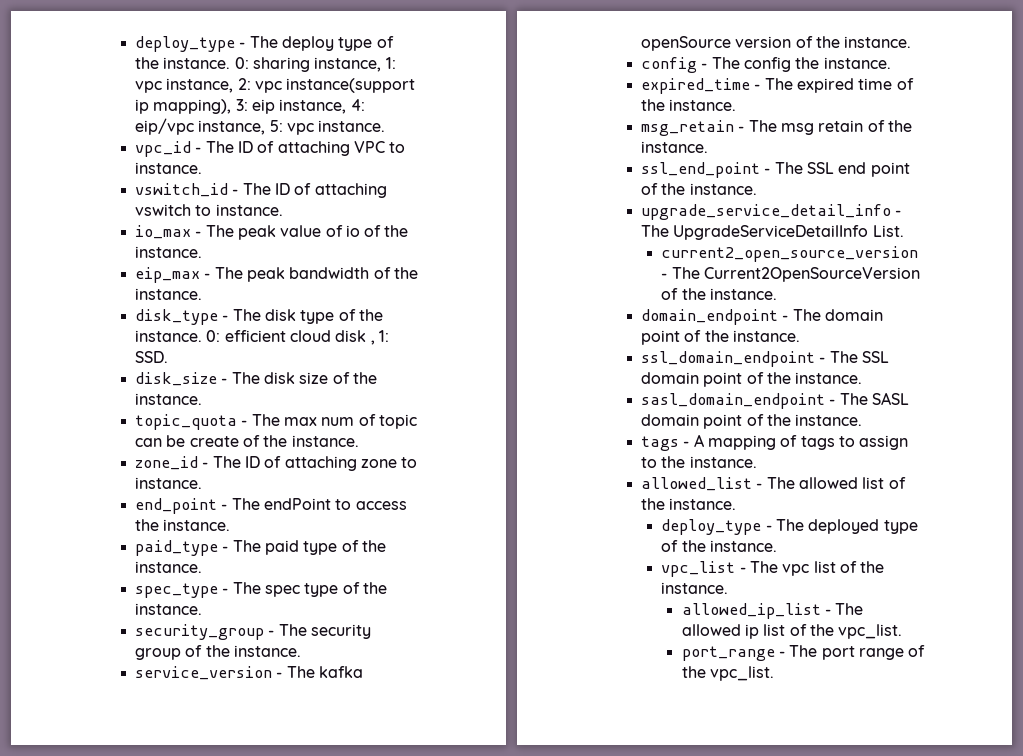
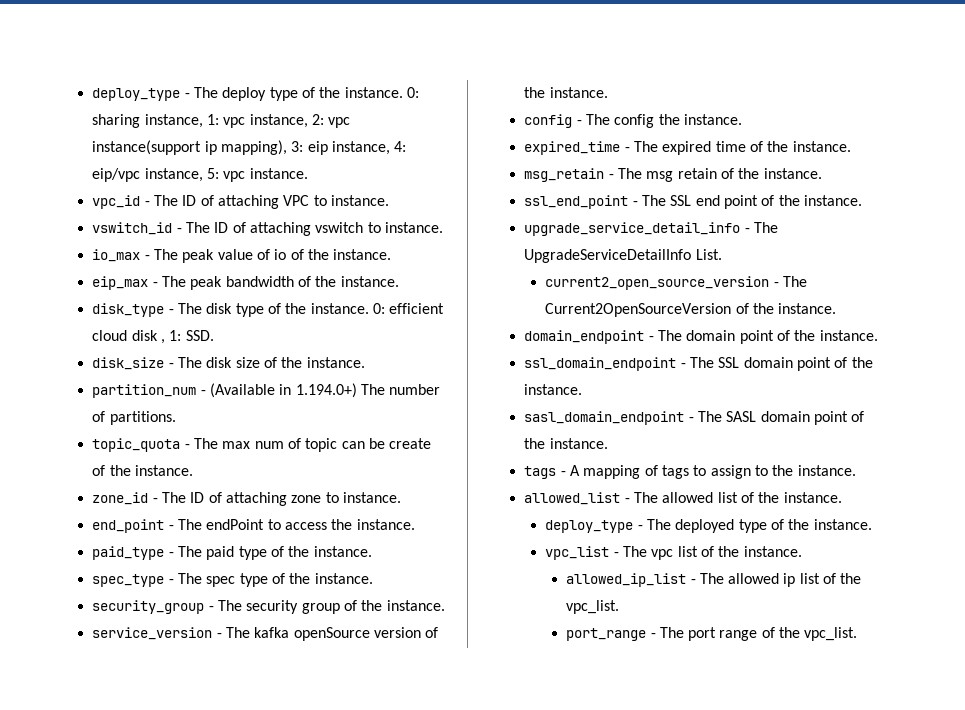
+ partition_num - (Available in 1.194.0+) The number of partitions.

